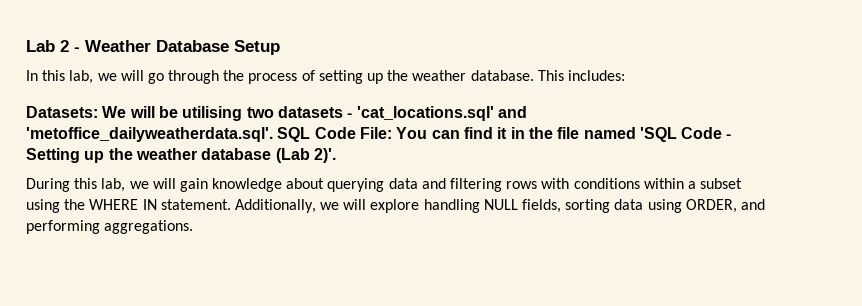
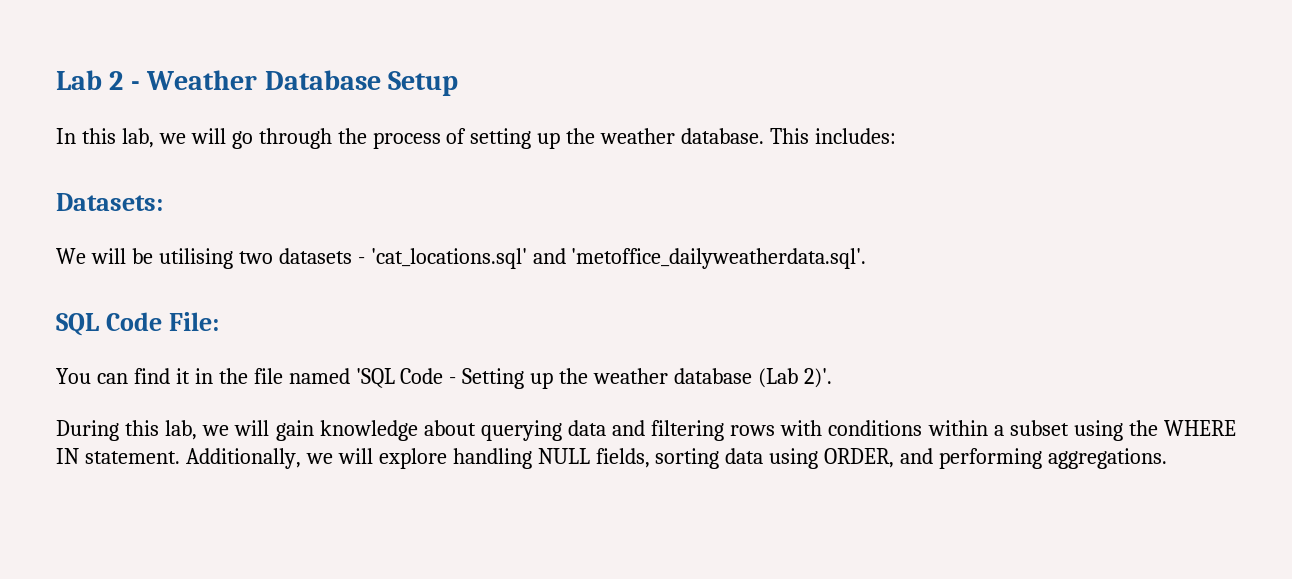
- Datasets: We will be utilising two datasets - 'cat_locations.sql' and 'metoffice_dailyweatherdata.sql'. SQL Code File: You can find it in the file named 'SQL Code - Setting up the weather database (Lab 2)'.
+ Datasets:
+ We will be utilising two datasets - 'cat_locations.sql' and 'metoffice_dailyweatherdata.sql'.
+ SQL Code File:
+ You can find it in the file named 'SQL Code - Setting up the weather database (Lab 2)'.

